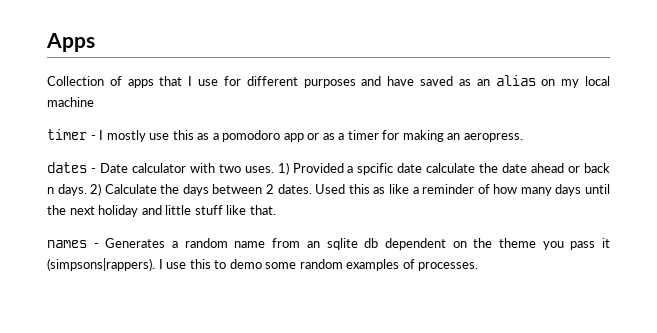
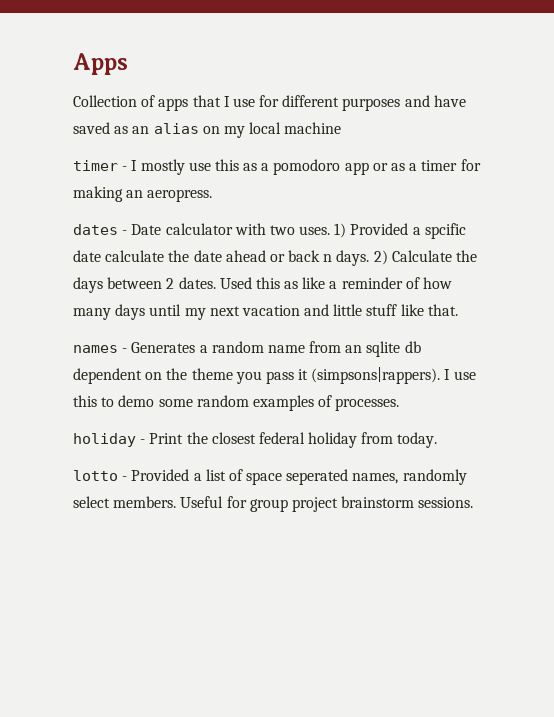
- Used this as like a reminder of how many days until the next holiday and little stuff like that.
+ Used this as like a reminder of how many days until my next vacation and little stuff like that.
+ holiday - Print the closest federal holiday from today.
+ lotto - Provided a list of space seperated names, randomly select members. Useful for group project brainstorm sessions.

